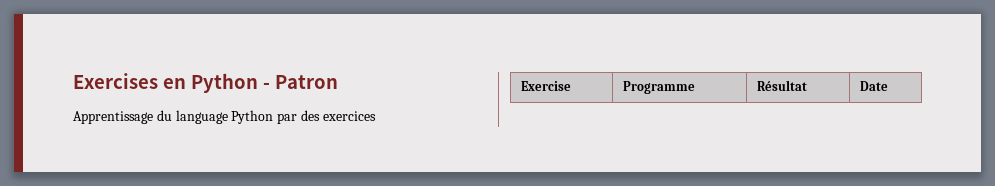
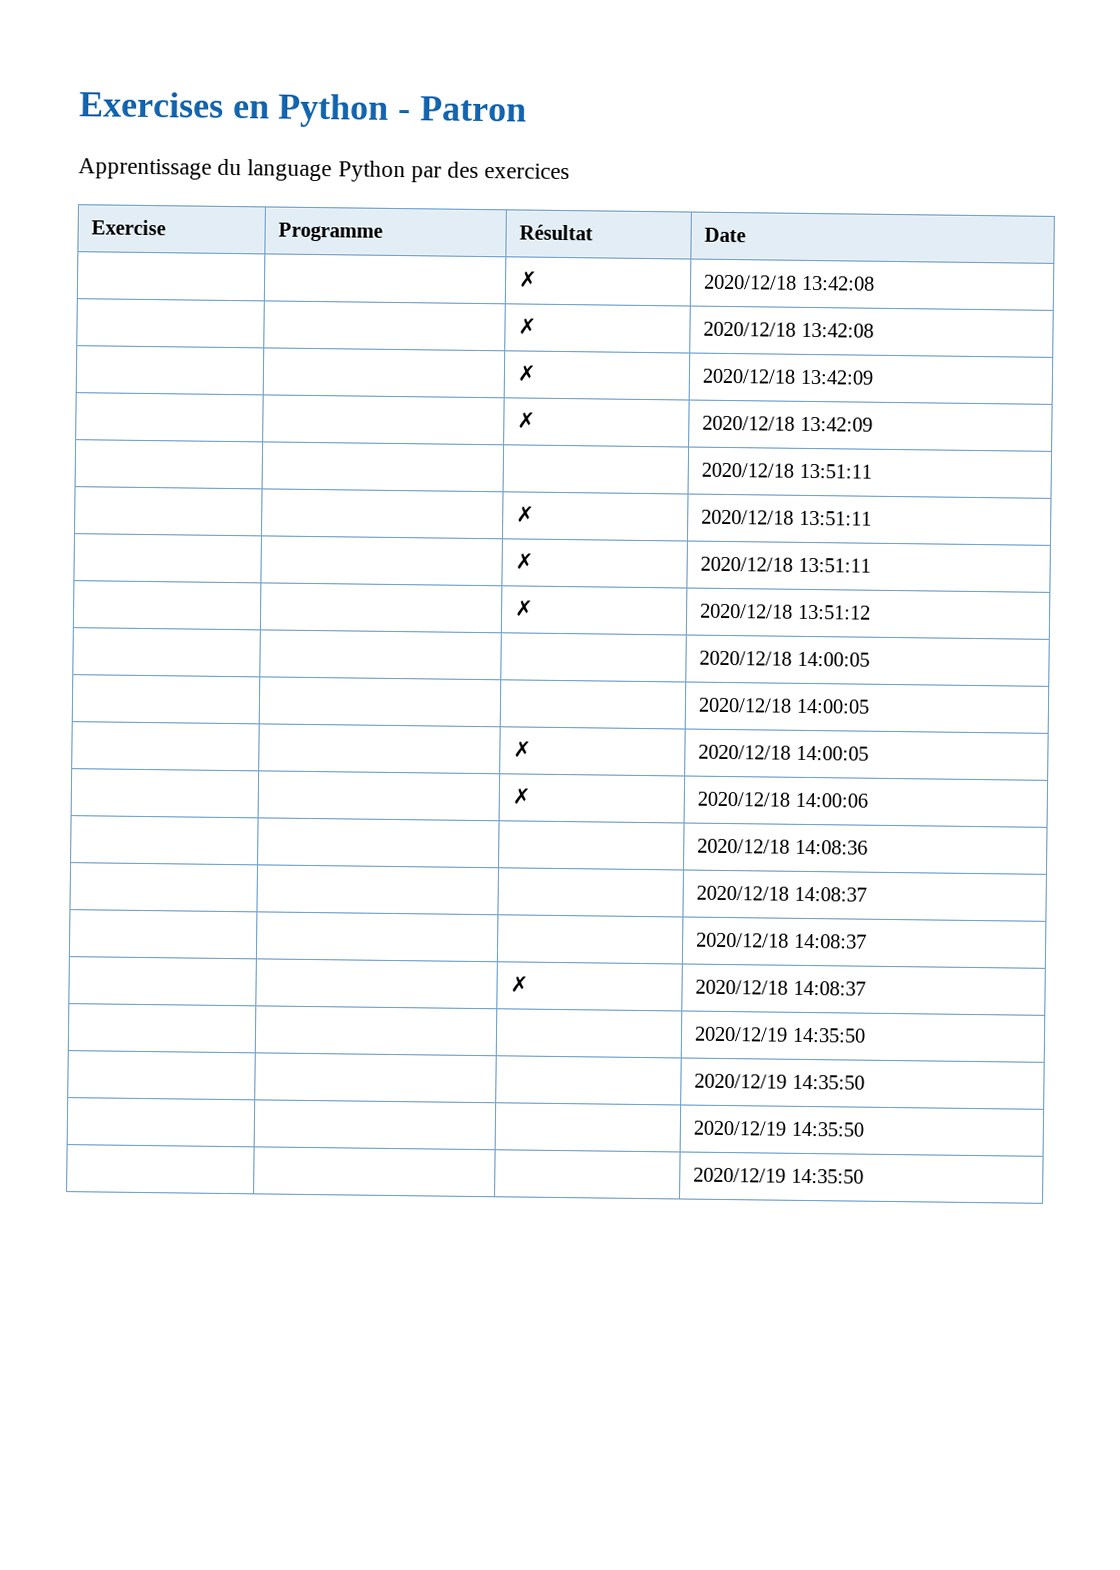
  Exercise | Programme | Résultat | Date
+ | | ✗ | 2020/12/18 13:42:08
+ | | ✗ | 2020/12/18 13:42:08
+ | | ✗ | 2020/12/18 13:42:09
+ | | ✗ | 2020/12/18 13:42:09
+ | | | 2020/12/18 13:51:11
+ | | ✗ | 2020/12/18 13:51:11
+ | | ✗ | 2020/12/18 13:51:11
+ | | ✗ | 2020/12/18 13:51:12
+ | | | 2020/12/18 14:00:05
+ | | | 2020/12/18 14:00:05
+ | | ✗ | 2020/12/18 14:00:05
+ | | ✗ | 2020/12/18 14:00:06
+ | | | 2020/12/18 14:08:36
+ | | | 2020/12/18 14:08:37
+ | | | 2020/12/18 14:08:37
+ | | ✗ | 2020/12/18 14:08:37
+ | | | 2020/12/19 14:35:50
+ | | | 2020/12/19 14:35:50
+ | | | 2020/12/19 14:35:50
+ | | | 2020/12/19 14:35:50

